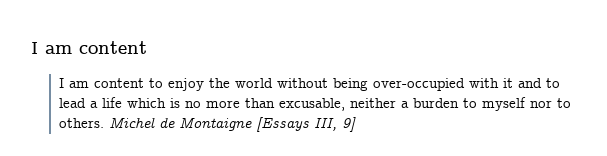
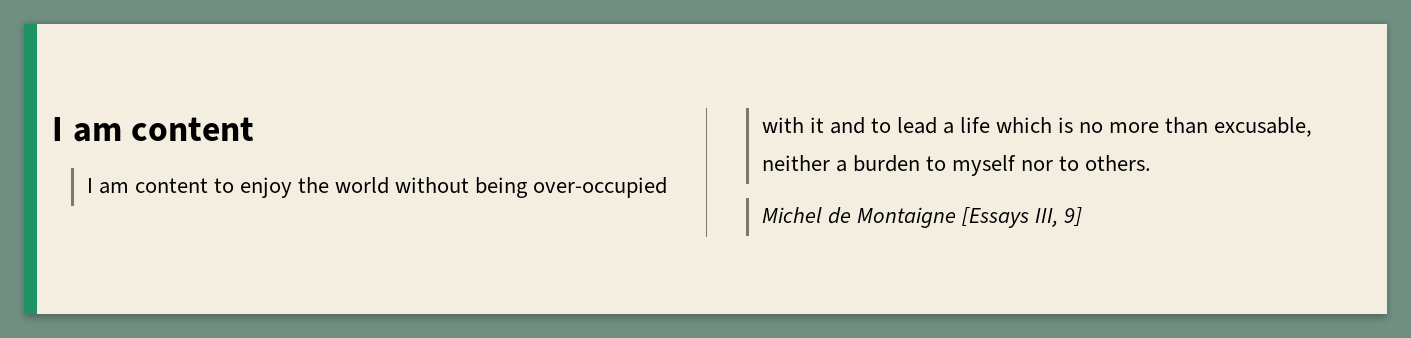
- I am content to enjoy the world without being over-occupied with it and to lead a life which is no more than excusable, neither a burden to myself nor to others. Michel de Montaigne [Essays III, 9]
+ I am content to enjoy the world without being over-occupied with it and to lead a life which is no more than excusable, neither a burden to myself nor to others.
+ Michel de Montaigne [Essays III, 9]

